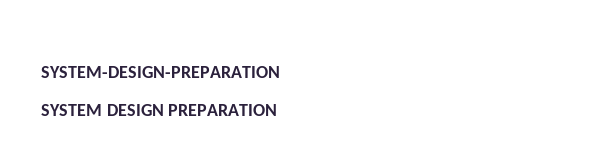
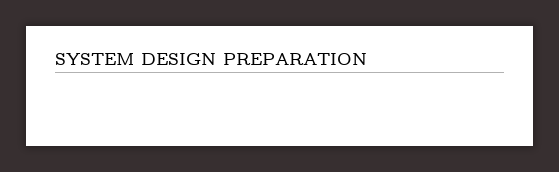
- SYSTEM-DESIGN-PREPARATION

